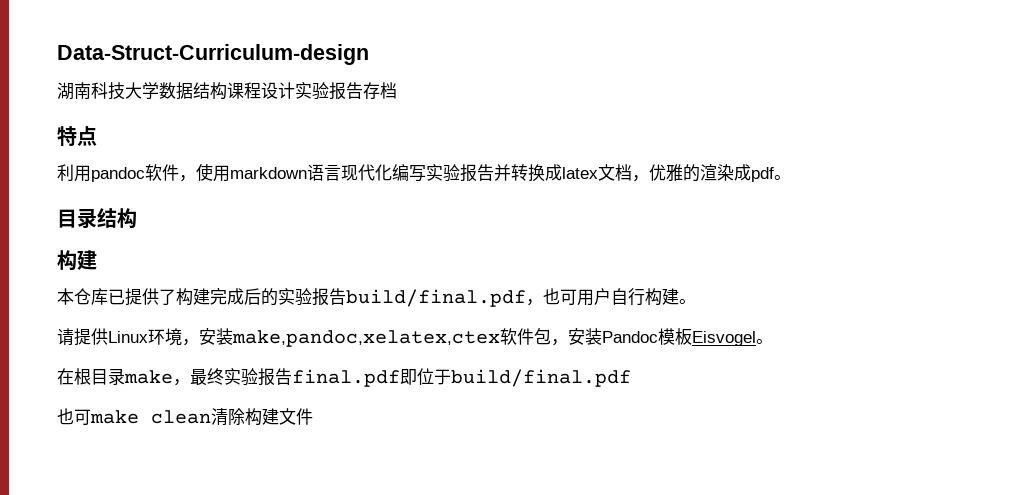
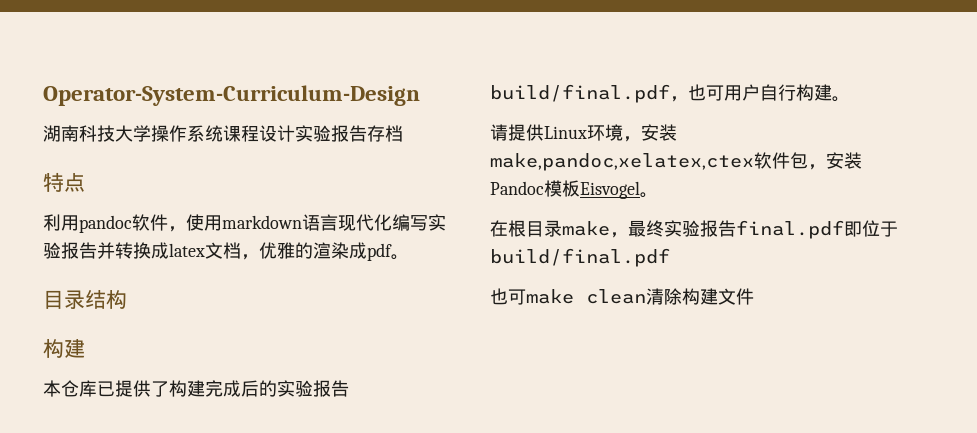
- Data-Struct-Curriculum-design
+ Operator-System-Curriculum-Design
- 湖南科技大学数据结构课程设计实验报告存档
+ 湖南科技大学操作系统课程设计实验报告存档

